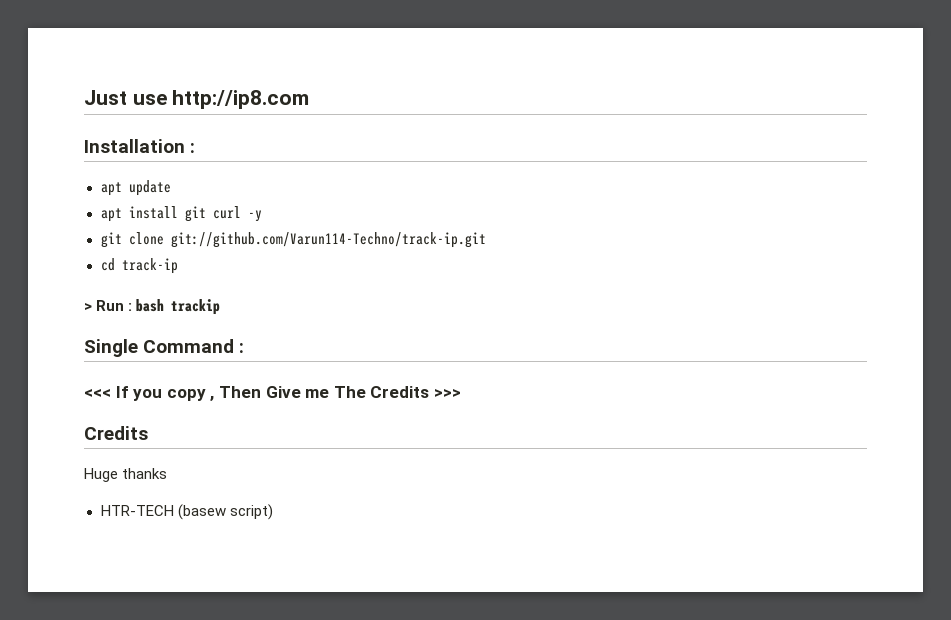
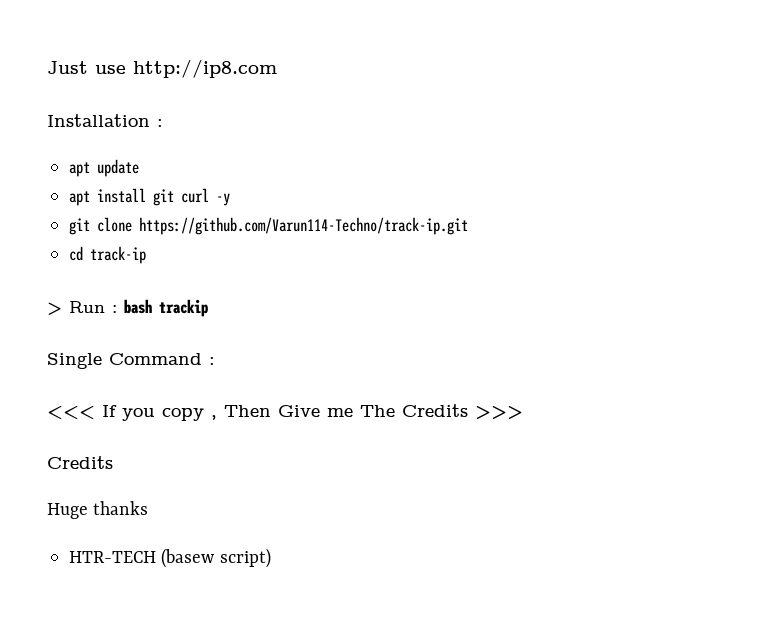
- git clone git://github.com/Varun114-Techno/track-ip.git
+ git clone https://github.com/Varun114-Techno/track-ip.git

